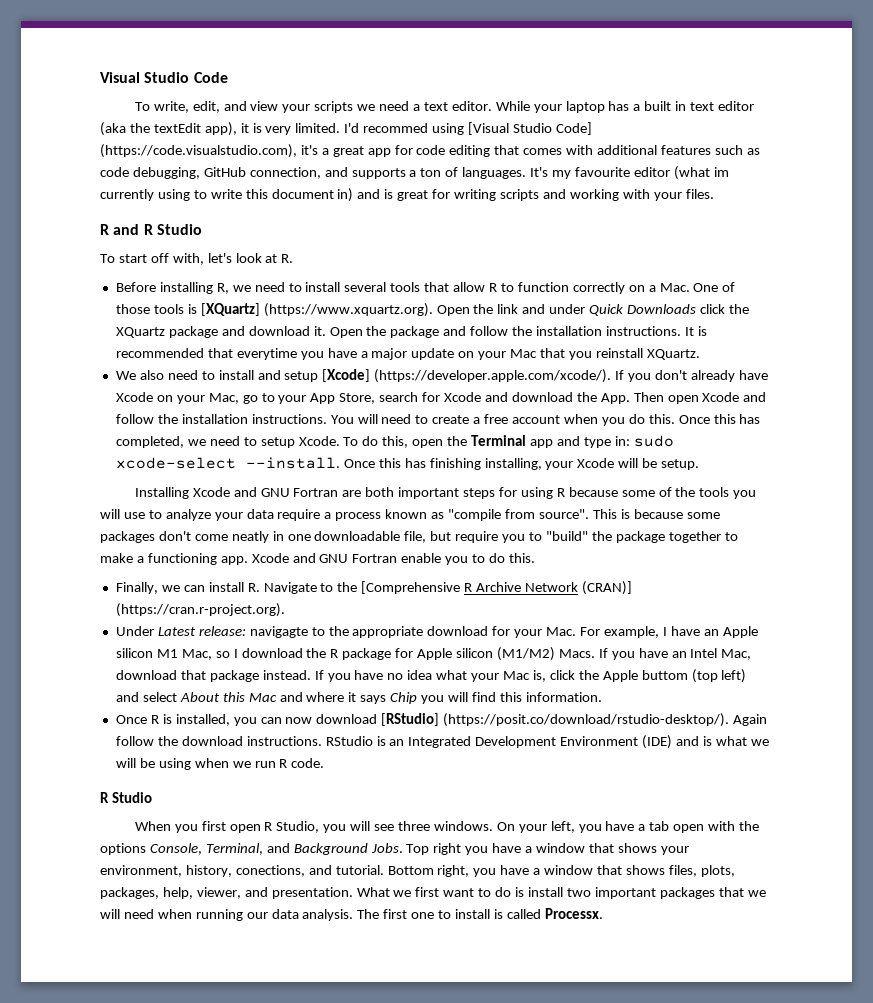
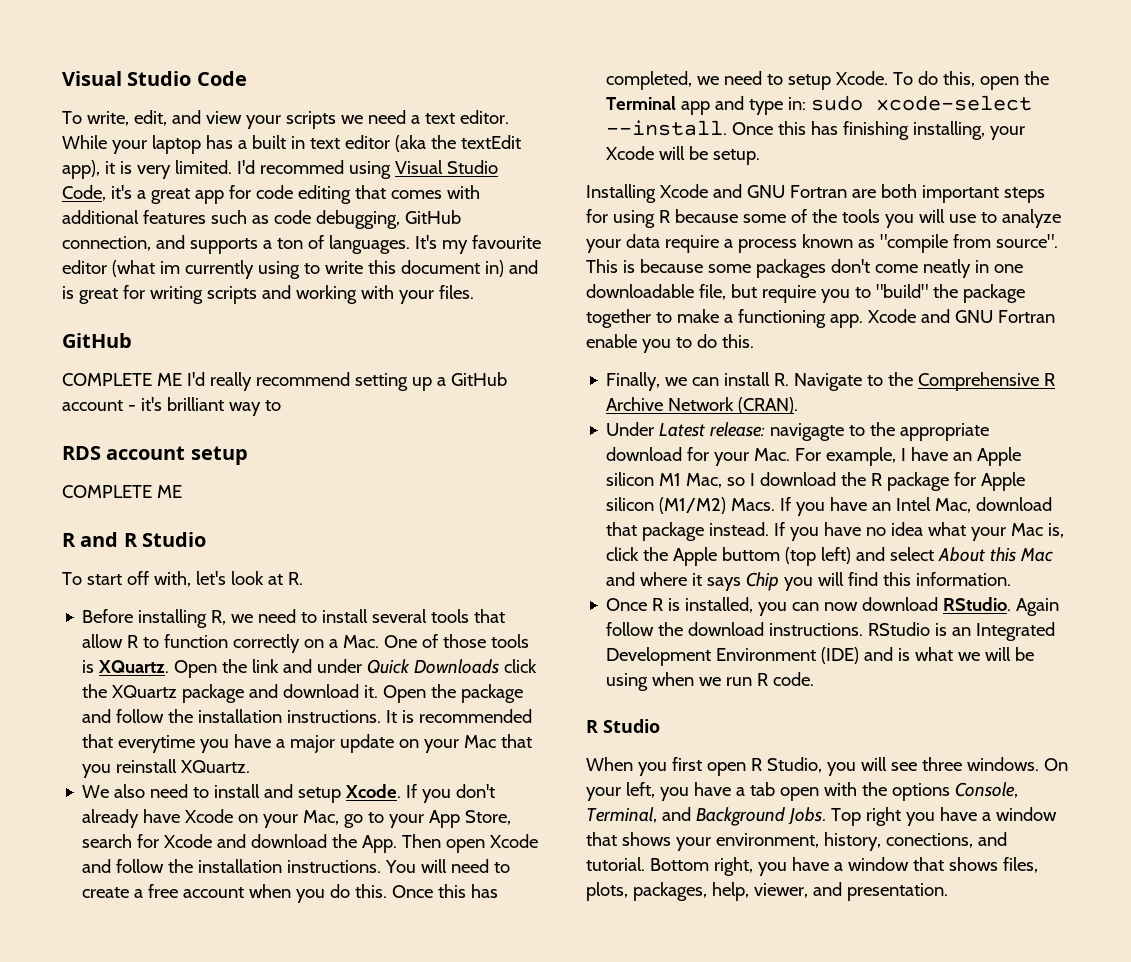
- I'd recommed using [Visual Studio Code] (https://code.visualstudio.com), it's a great app for code editing that comes with additional features such as code debugging, GitHub connection, and supports a ton of languages.
+ I'd recommed using Visual Studio Code, it's a great app for code editing that comes with additional features such as code debugging, GitHub connection, and supports a ton of languages.
  It's my favourite editor (what im currently using to write this document in) and is great for writing scripts and working with your files.
+ GitHub
+ COMPLETE ME I'd really recommend setting up a GitHub account - it's brilliant way to
+ RDS account setup
+ COMPLETE ME
- Before installing R, we need to install several tools that allow R to function correctly on a Mac. One of those tools is [XQuartz] (https://www.xquartz.org). Open the link and under Quick Downloads click the XQuartz package and download it.
+ Before installing R, we need to install several tools that allow R to function correctly on a Mac. One of those tools is XQuartz. Open the link and under Quick Downloads click the XQuartz package and download it.
- We also need to install and setup [Xcode] (https://developer.apple.com/xcode/). If you don't already have Xcode on your Mac, go to your App Store, search for Xcode and download the App. Then open Xcode and follow the installation instructions.
+ We also need to install and setup Xcode. If you don't already have Xcode on your Mac, go to your App Store, search for Xcode and download the App. Then open Xcode and follow the installation instructions.
- Finally, we can install R. Navigate to the [Comprehensive R Archive Network (CRAN)] (https://cran.r-project.org).
+ Finally, we can install R. Navigate to the Comprehensive R Archive Network (CRAN).
- Once R is installed, you can now download [RStudio] (https://posit.co/download/rstudio-desktop/). Again follow the download instructions.
+ Once R is installed, you can now download RStudio. Again follow the download instructions.
- What we first want to do is install two important packages that we will need when running our data analysis. The first one to install is called Processx.

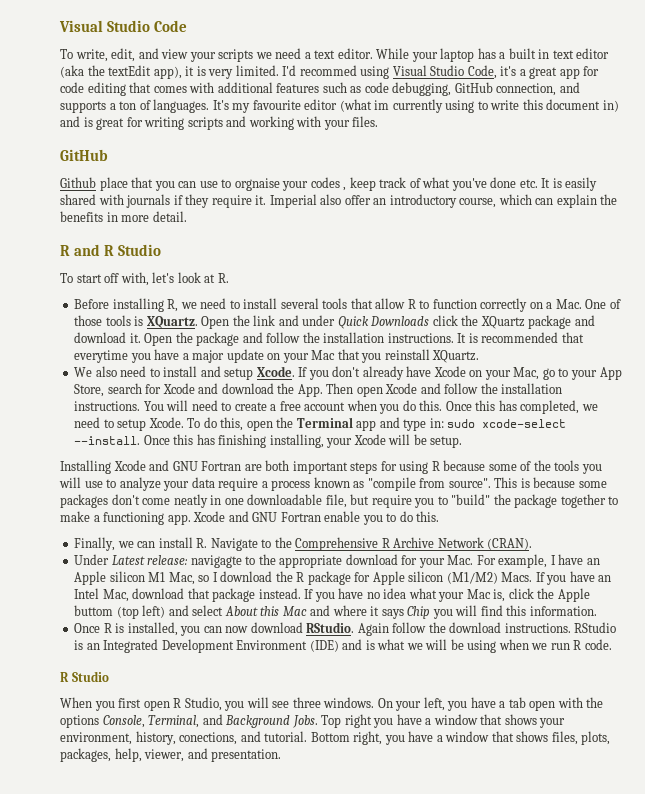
- COMPLETE ME I'd really recommend setting up a GitHub account - it's brilliant way to
- RDS account setup
- COMPLETE ME
+ Github place that you can use to orgnaise your codes , keep track of what you've done etc. It is easily shared with journals if they require it. Imperial also offer an introductory course, which can explain the benefits in more detail.

